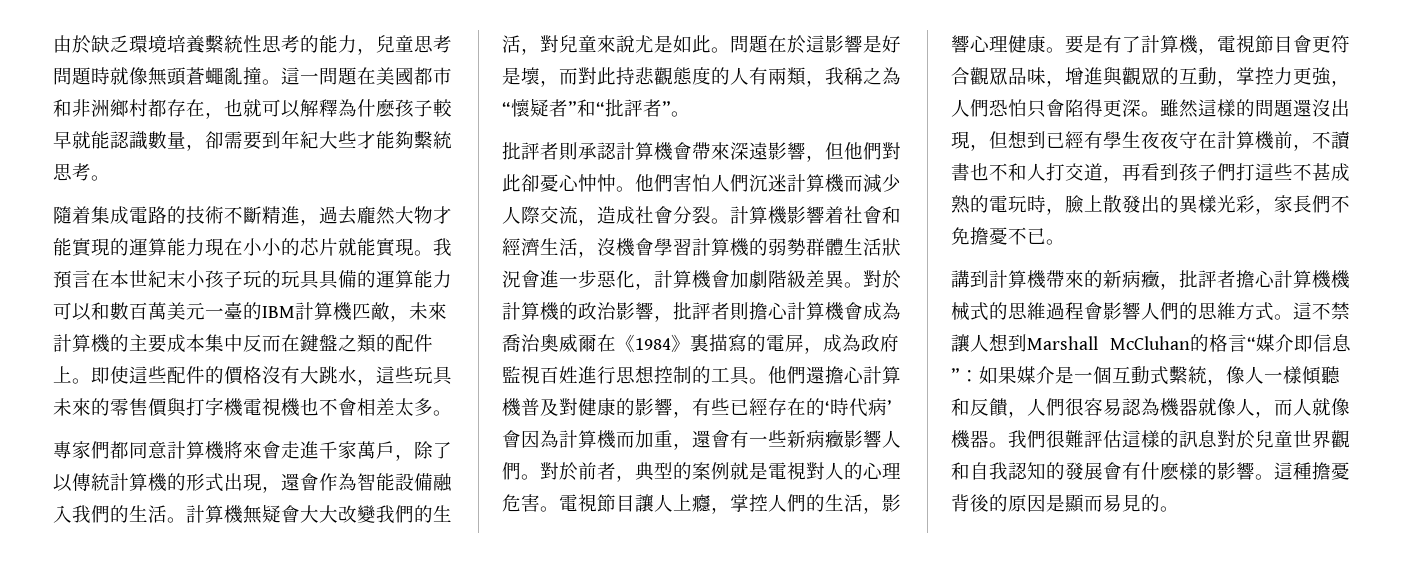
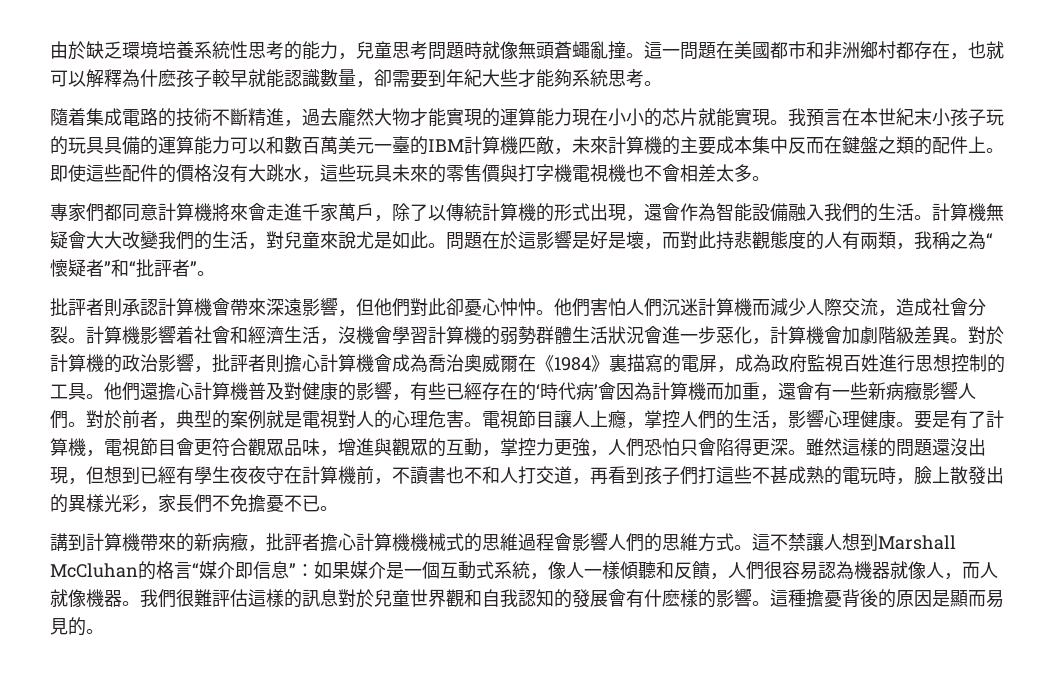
- 由於缺乏環境培養繫統性思考的能力，兒童思考問題時就像無頭蒼蠅亂撞。
+ 由於缺乏環境培養系統性思考的能力，兒童思考問題時就像無頭蒼蠅亂撞。
- 這一問題在美國都市和非洲鄉村都存在，也就可以解釋為什麽孩子較早就能認識數量，卻需要到年紀大些才能夠繫統思考。
+ 這一問題在美國都市和非洲鄉村都存在，也就可以解釋為什麽孩子較早就能認識數量，卻需要到年紀大些才能夠系統思考。
- 這不禁讓人想到Marshall McCluhan的格言“媒介即信息”：如果媒介是一個互動式繫統，像人一樣傾聽和反饋，人們很容易認為機器就像人，而人就像機器。
+ 這不禁讓人想到Marshall McCluhan的格言“媒介即信息”：如果媒介是一個互動式系統，像人一樣傾聽和反饋，人們很容易認為機器就像人，而人就像機器。

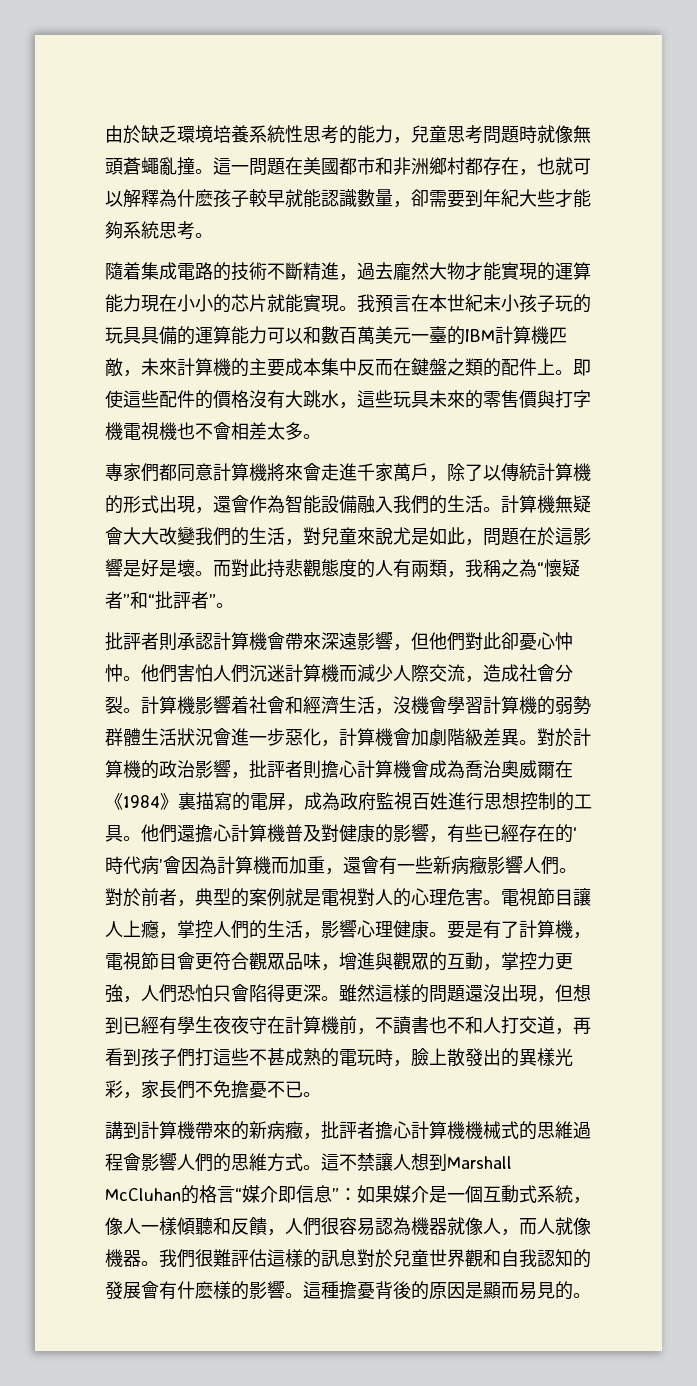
- 計算機無疑會大大改變我們的生活，對兒童來說尤是如此。問題在於這影響是好是壞，而對此持悲觀態度的人有兩類，我稱之為“懷疑者”和“批評者”。
+ 計算機無疑會大大改變我們的生活，對兒童來說尤是如此，問題在於這影響是好是壞。而對此持悲觀態度的人有兩類，我稱之為“懷疑者”和“批評者”。

